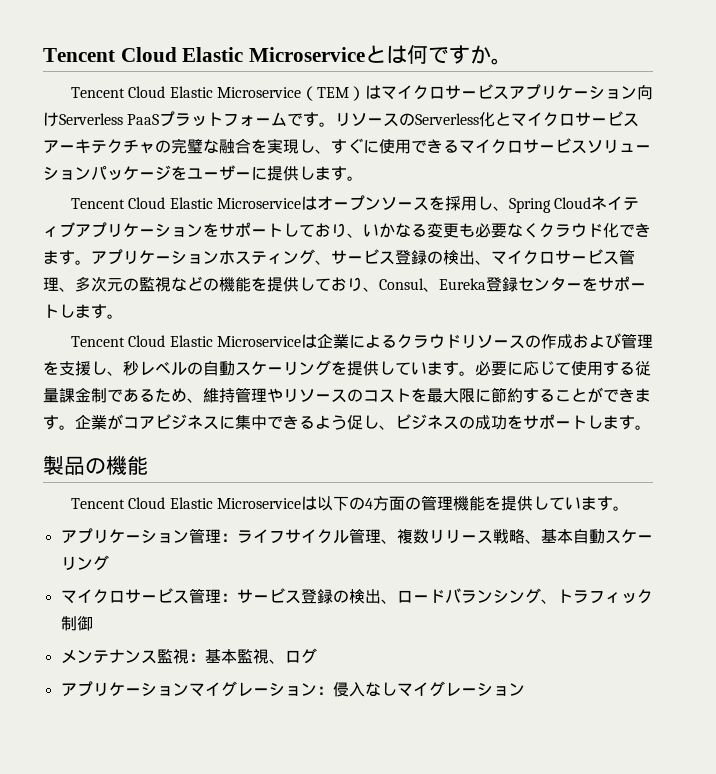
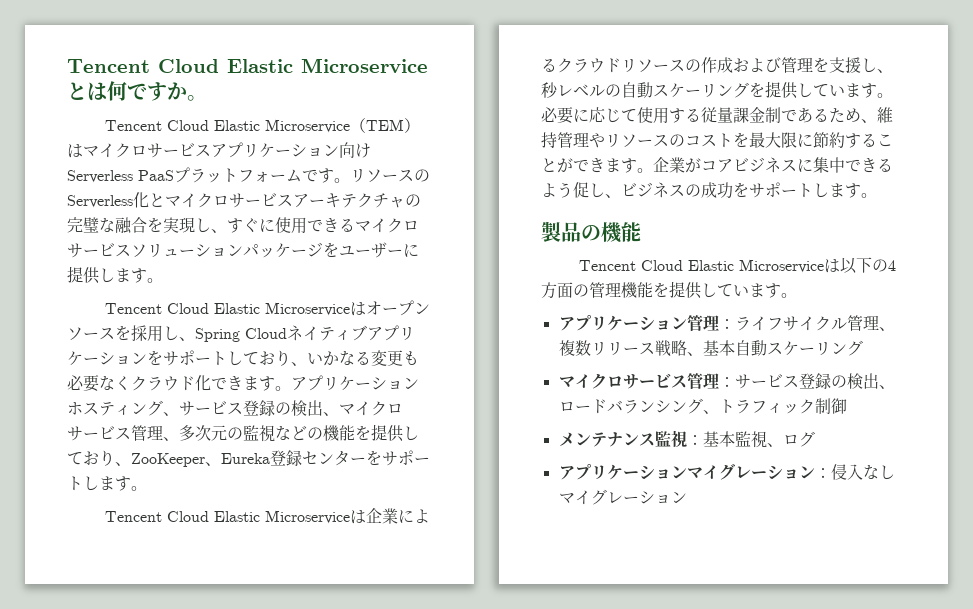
- アプリケーションホスティング、サービス登録の検出、マイクロサービス管理、多次元の監視などの機能を提供しており、Consul、Eureka登録センターをサポートします。
+ アプリケーションホスティング、サービス登録の検出、マイクロサービス管理、多次元の監視などの機能を提供しており、ZooKeeper、Eureka登録センターをサポートします。

